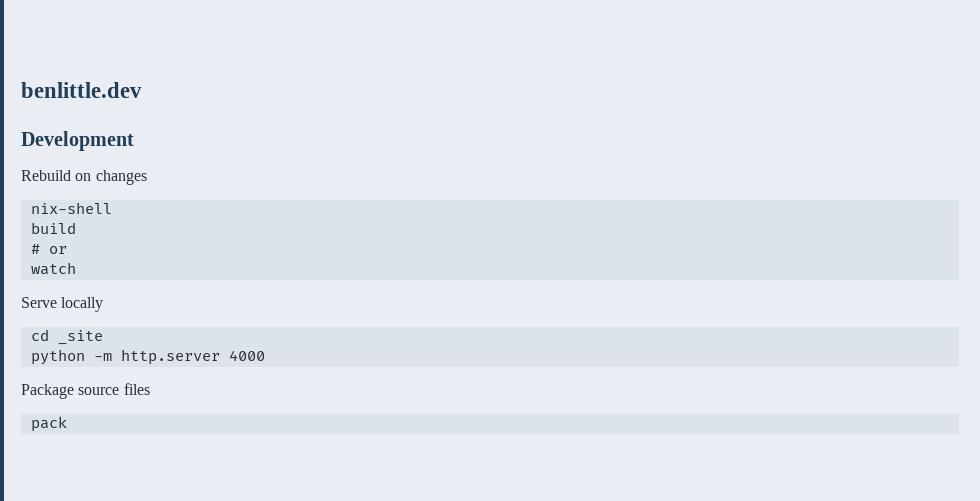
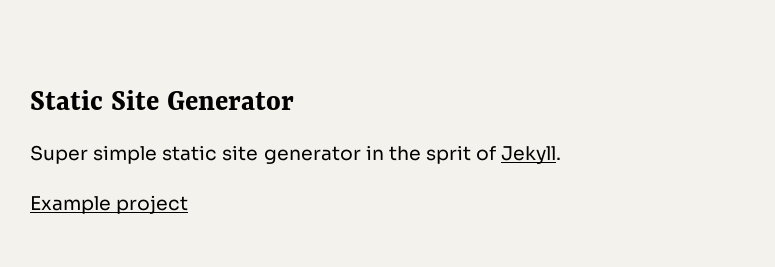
- benlittle.dev
- Development
- Rebuild on changes
- nix-shell
- build
- # or
- watch
- Serve locally
- cd _site
- python -m http.server 4000
- Package source files
- pack
+ Static Site Generator
+ Super simple static site generator in the sprit of Jekyll.
+ Example project

